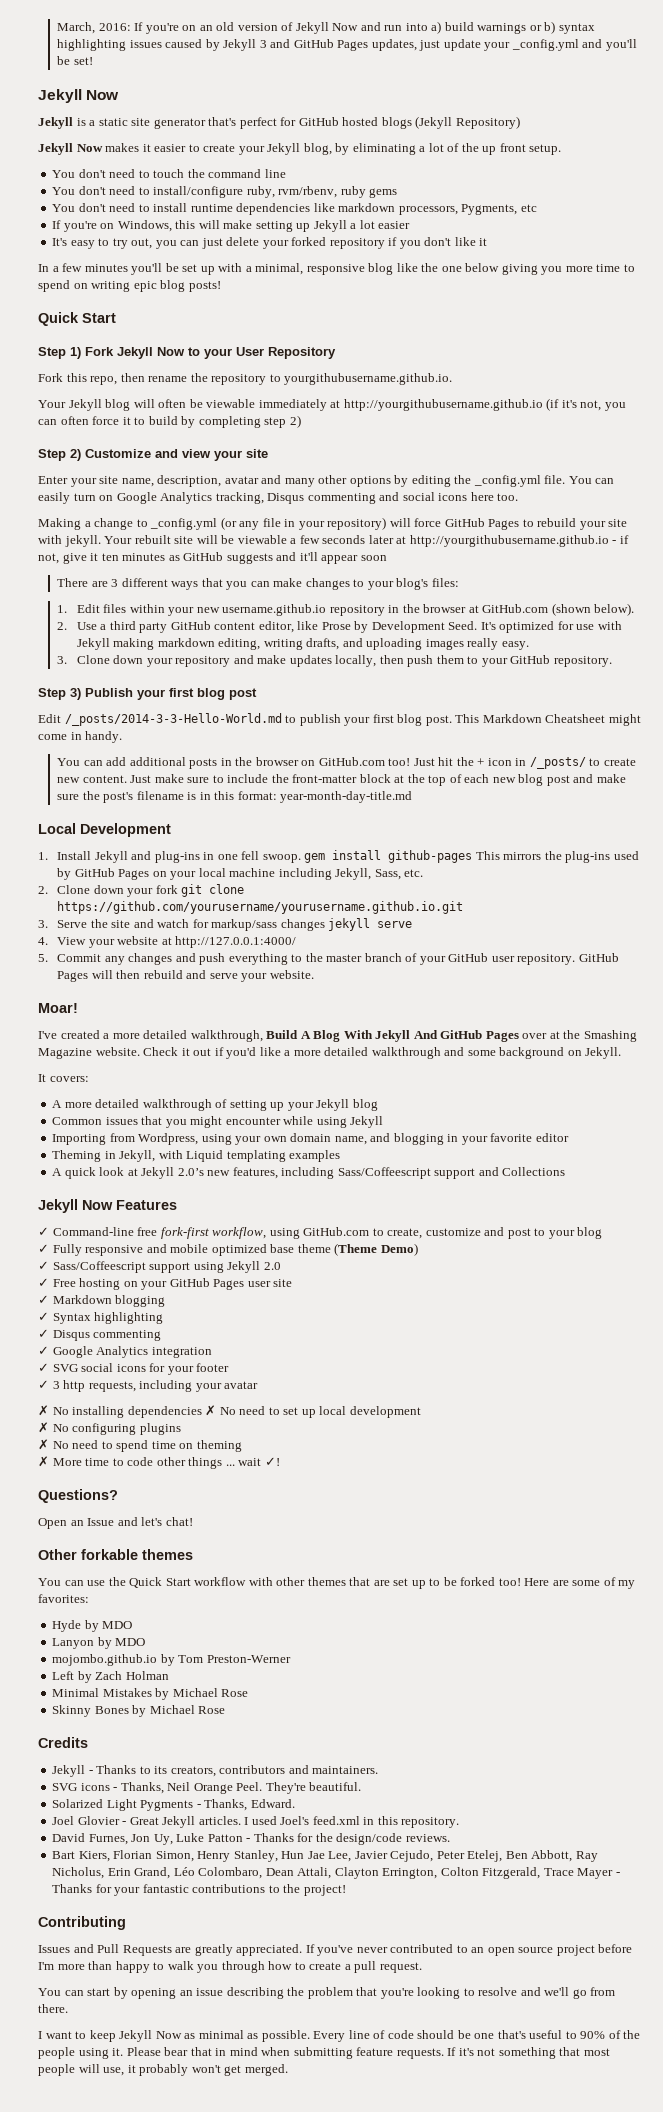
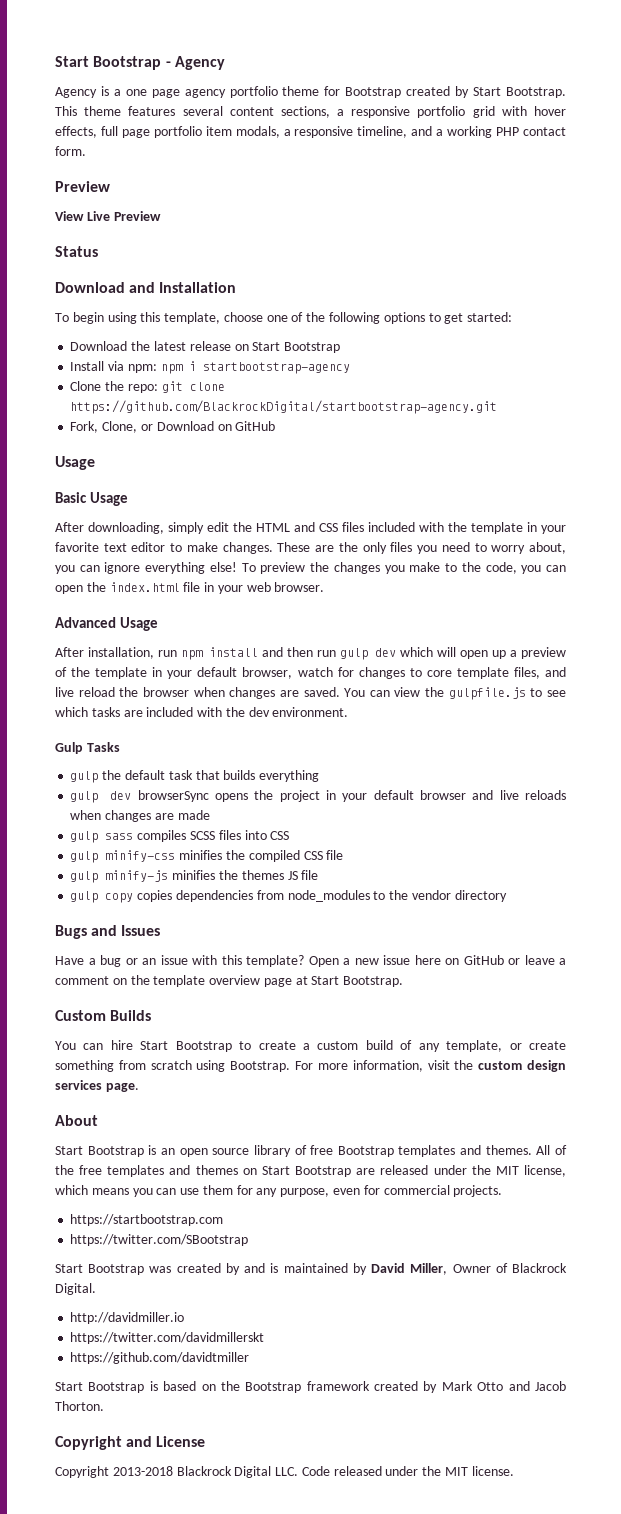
- March, 2016: If you're on an old version of Jekyll Now and run into a) build warnings or b) syntax highlighting issues caused by Jekyll 3 and GitHub Pages updates, just update your _config.yml and you'll be set!
- Jekyll Now
- Jekyll is a static site generator that's perfect for GitHub hosted blogs (Jekyll Repository)
- Jekyll Now makes it easier to create your Jekyll blog, by eliminating a lot of the up front setup.
- You don't need to touch the command line
- You don't need to install/configure ruby, rvm/rbenv, ruby gems
- You don't need to install runtime dependencies like markdown processors, Pygments, etc
- If you're on Windows, this will make setting up Jekyll a lot easier
- It's easy to try out, you can just delete your forked repository if you don't like it
- In a few minutes you'll be set up with a minimal, responsive blog like the one below giving you more time to spend on writing epic blog posts!
- Quick Start
- Step 1) Fork Jekyll Now to your User Repository
- Fork this repo, then rename the repository to yourgithubusername.github.io.
- Your Jekyll blog will often be viewable immediately at http://yourgithubusername.github.io (if it's not, you can often force it to build by completing step 2)
- Step 2) Customize and view your site
- Enter your site name, description, avatar and many other options by editing the _config.yml file. You can easily turn on Google Analytics tracking, Disqus commenting and social icons here too.
- Making a change to _config.yml (or any file in your repository) will force GitHub Pages to rebuild your site with jekyll. Your rebuilt site will be viewable a few seconds later at http://yourgithubusername.github.io - if not, give it ten minutes as GitHub suggests and it'll appear soon
- There are 3 different ways that you can make changes to your blog's files:
- 1. Edit files within your new username.github.io repository in the browser at GitHub.com (shown below).
- 2. Use a third party GitHub content editor, like Prose by Development Seed. It's optimized for use with Jekyll making markdown editing, writing drafts, and uploading images really easy.
- 3. Clone down your repository and make updates locally, then push them to your GitHub repository.
- Step 3) Publish your first blog post
- Edit /_posts/2014-3-3-Hello-World.md to publish your first blog post. This Markdown Cheatsheet might come in handy.
- You can add additional posts in the browser on GitHub.com too! Just hit the + icon in /_posts/ to create new content. Just make sure to include the front-matter block at the top of each new blog post and make sure the post's filename is in this format: year-month-day-title.md
- Local Development
- 1. Install Jekyll and plug-ins in one fell swoop. gem install github-pages This mirrors the plug-ins used by GitHub Pages on your local machine including Jekyll, Sass, etc.
- 2. Clone down your fork git clone https://github.com/yourusername/yourusername.github.io.git
- 3. Serve the site and watch for markup/sass changes jekyll serve
- 4. View your website at http://127.0.0.1:4000/
- 5. Commit any changes and push everything to the master branch of your GitHub user repository. GitHub Pages will then rebuild and serve your website.
- Moar!
- I've created a more detailed walkthrough, Build A Blog With Jekyll And GitHub Pages over at the Smashing Magazine website. Check it out if you'd like a more detailed walkthrough and some background on Jekyll.
- It covers:
- A more detailed walkthrough of setting up your Jekyll blog
- Common issues that you might encounter while using Jekyll
- Importing from Wordpress, using your own domain name, and blogging in your favorite editor
- Theming in Jekyll, with Liquid templating examples
- A quick look at Jekyll 2.0’s new features, including Sass/Coffeescript support and Collections
- Jekyll Now Features
- ✓ Command-line free fork-first workflow, using GitHub.com to create, customize and post to your blog
- ✓ Fully responsive and mobile optimized base theme (Theme Demo)
- ✓ Sass/Coffeescript support using Jekyll 2.0
- ✓ Free hosting on your GitHub Pages user site
- ✓ Markdown blogging
- ✓ Syntax highlighting
- ✓ Disqus commenting
- ✓ Google Analytics integration
- ✓ SVG social icons for your footer
- ✓ 3 http requests, including your avatar
- ✗ No installing dependencies ✗ No need to set up local development
- ✗ No configuring plugins
- ✗ No need to spend time on theming
- ✗ More time to code other things ... wait ✓!
- Questions?
- Open an Issue and let's chat!
- Other forkable themes
- You can use the Quick Start workflow with other themes that are set up to be forked too! Here are some of my favorites:
- Hyde by MDO
- Lanyon by MDO
- mojombo.github.io by Tom Preston-Werner
- Left by Zach Holman
- Minimal Mistakes by Michael Rose
- Skinny Bones by Michael Rose
- Credits
- Jekyll - Thanks to its creators, contributors and maintainers.
- SVG icons - Thanks, Neil Orange Peel. They're beautiful.
- Solarized Light Pygments - Thanks, Edward.
- Joel Glovier - Great Jekyll articles. I used Joel's feed.xml in this repository.
- David Furnes, Jon Uy, Luke Patton - Thanks for the design/code reviews.
- Bart Kiers, Florian Simon, Henry Stanley, Hun Jae Lee, Javier Cejudo, Peter Etelej, Ben Abbott, Ray Nicholus, Erin Grand, Léo Colombaro, Dean Attali, Clayton Errington, Colton Fitzgerald, Trace Mayer - Thanks for your fantastic contributions to the project!
- Contributing
- Issues and Pull Requests are greatly appreciated. If you've never contributed to an open source project before I'm more than happy to walk you through how to create a pull request.
- You can start by opening an issue describing the problem that you're looking to resolve and we'll go from there.
- I want to keep Jekyll Now as minimal as possible. Every line of code should be one that's useful to 90% of the people using it. Please bear that in mind when submitting feature requests. If it's not something that most people will use, it probably won't get merged.
+ Start Bootstrap - Agency
+ Agency is a one page agency portfolio theme for Bootstrap created by Start Bootstrap. This theme features several content sections, a responsive portfolio grid with hover effects, full page portfolio item modals, a responsive timeline, and a working PHP contact form.
+ Preview
+ View Live Preview
+ Status
+ Download and Installation
+ To begin using this template, choose one of the following options to get started:
+ Download the latest release on Start Bootstrap
+ Install via npm: npm i startbootstrap-agency
+ Clone the repo: git clone https://github.com/BlackrockDigital/startbootstrap-agency.git
+ Fork, Clone, or Download on GitHub
+ Usage
+ Basic Usage
+ After downloading, simply edit the HTML and CSS files included with the template in your favorite text editor to make changes. These are the only files you need to worry about, you can ignore everything else! To preview the changes you make to the code, you can open the index.html file in your web browser.
+ Advanced Usage
+ After installation, run npm install and then run gulp dev which will open up a preview of the template in your default browser, watch for changes to core template files, and live reload the browser when changes are saved. You can view the gulpfile.js to see which tasks are included with the dev environment.
+ Gulp Tasks
+ gulp the default task that builds everything
+ gulp dev browserSync opens the project in your default browser and live reloads when changes are made
+ gulp sass compiles SCSS files into CSS
+ gulp minify-css minifies the compiled CSS file
+ gulp minify-js minifies the themes JS file
+ gulp copy copies dependencies from node_modules to the vendor directory
+ Bugs and Issues
+ Have a bug or an issue with this template? Open a new issue here on GitHub or leave a comment on the template overview page at Start Bootstrap.
+ Custom Builds
+ You can hire Start Bootstrap to create a custom build of any template, or create something from scratch using Bootstrap. For more information, visit the custom design services page.
+ About
+ Start Bootstrap is an open source library of free Bootstrap templates and themes. All of the free templates and themes on Start Bootstrap are released under the MIT license, which means you can use them for any purpose, even for commercial projects.
+ https://startbootstrap.com
+ https://twitter.com/SBootstrap
+ Start Bootstrap was created by and is maintained by David Miller, Owner of Blackrock Digital.
+ http://davidmiller.io
+ https://twitter.com/davidmillerskt
+ https://github.com/davidtmiller
+ Start Bootstrap is based on the Bootstrap framework created by Mark Otto and Jacob Thorton.
+ Copyright and License
+ Copyright 2013-2018 Blackrock Digital LLC. Code released under the MIT license.

